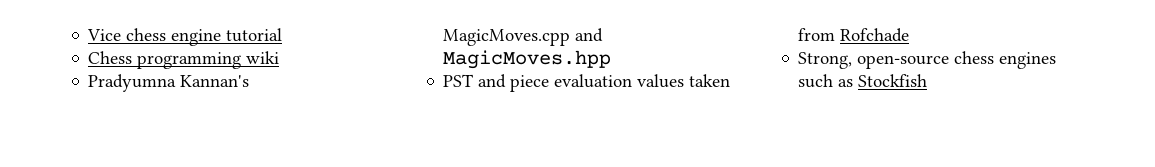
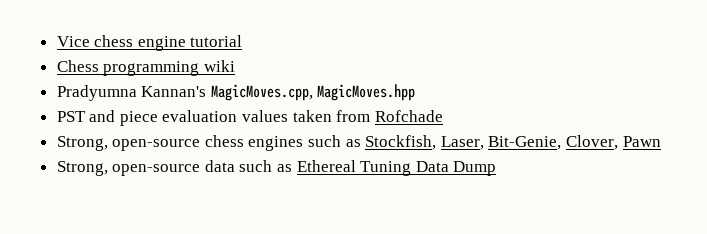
- Pradyumna Kannan's MagicMoves.cpp and MagicMoves.hpp
+ Pradyumna Kannan's MagicMoves.cpp, MagicMoves.hpp
- Strong, open-source chess engines such as Stockfish
+ Strong, open-source chess engines such as Stockfish, Laser, Bit-Genie, Clover, Pawn
+ Strong, open-source data such as Ethereal Tuning Data Dump

